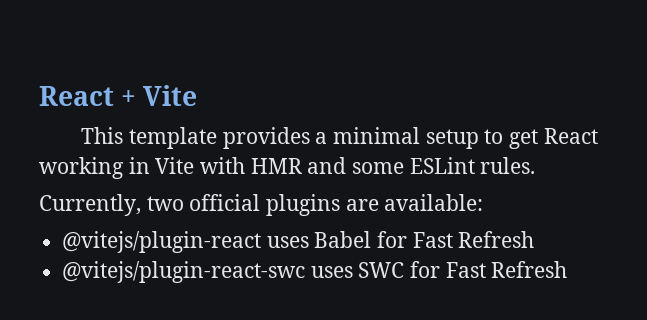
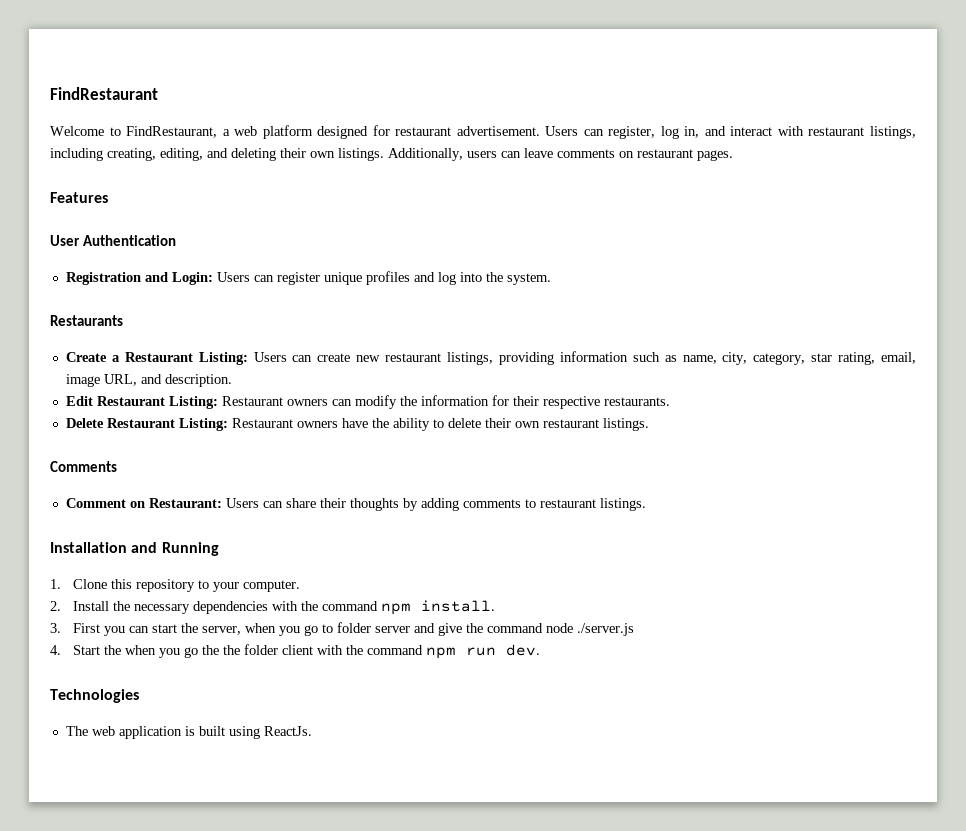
- React + Vite
- This template provides a minimal setup to get React working in Vite with HMR and some ESLint rules.
- Currently, two official plugins are available:
- @vitejs/plugin-react uses Babel for Fast Refresh
- @vitejs/plugin-react-swc uses SWC for Fast Refresh
+ FindRestaurant
+ Welcome to FindRestaurant, a web platform designed for restaurant advertisement. Users can register, log in, and interact with restaurant listings, including creating, editing, and deleting their own listings. Additionally, users can leave comments on restaurant pages.
+ Features
+ User Authentication
+ Registration and Login: Users can register unique profiles and log into the system.
+ Restaurants
+ Create a Restaurant Listing: Users can create new restaurant listings, providing information such as name, city, category, star rating, email, image URL, and description.
+ Edit Restaurant Listing: Restaurant owners can modify the information for their respective restaurants.
+ Delete Restaurant Listing: Restaurant owners have the ability to delete their own restaurant listings.
+ Comments
+ Comment on Restaurant: Users can share their thoughts by adding comments to restaurant listings.
+ Installation and Running
+ 1. Clone this repository to your computer.
+ 2. Install the necessary dependencies with the command npm install.
+ 3. First you can start the server, when you go to folder server and give the command node ./server.js
+ 4. Start the when you go the the folder client with the command npm run dev.
+ Technologies
+ The web application is built using ReactJs.

